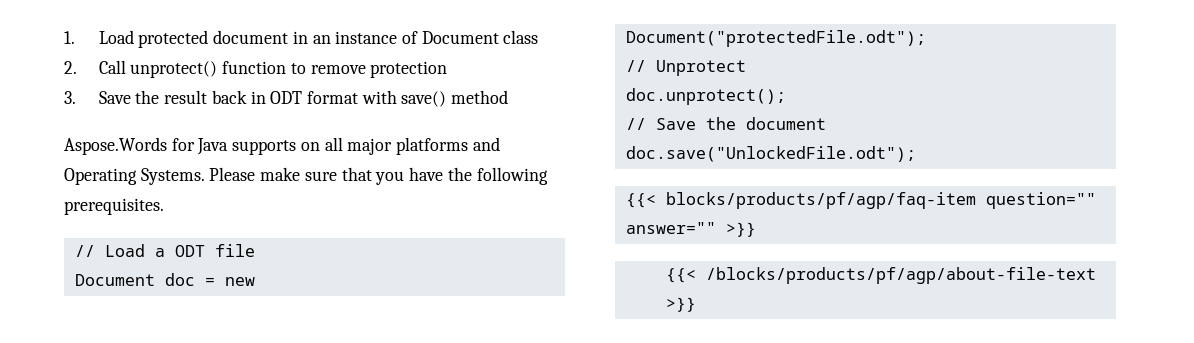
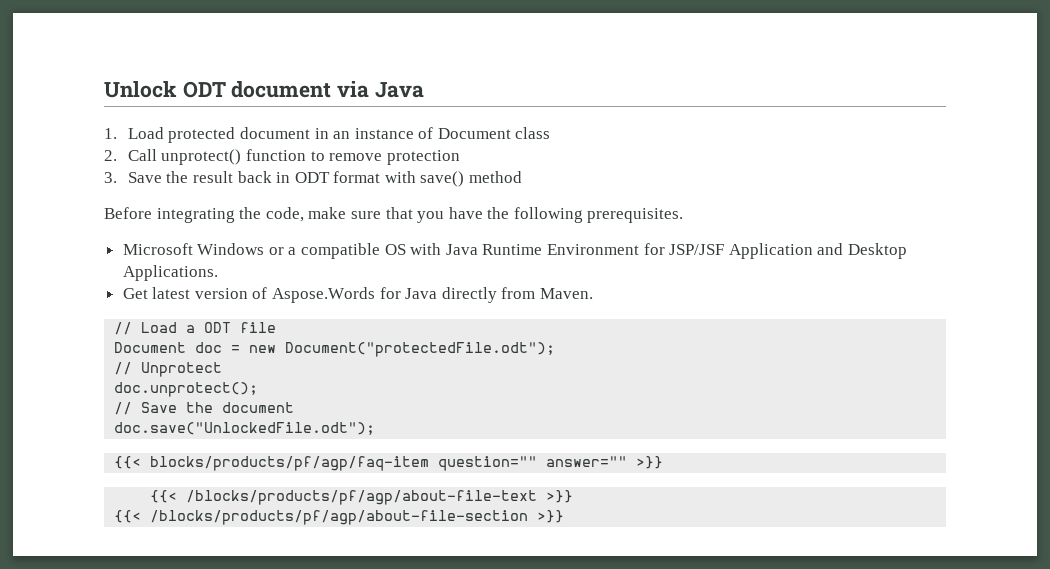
+ Unlock ODT document via Java
- Aspose.Words for Java supports on all major platforms and Operating Systems. Please make sure that you have the following prerequisites.
+ Before integrating the code, make sure that you have the following prerequisites.
+ Microsoft Windows or a compatible OS with Java Runtime Environment for JSP/JSF Application and Desktop Applications.
+ Get latest version of Aspose.Words for Java directly from Maven.
+ {{< /blocks/products/pf/agp/about-file-section >}}

